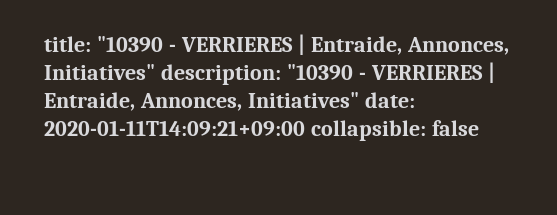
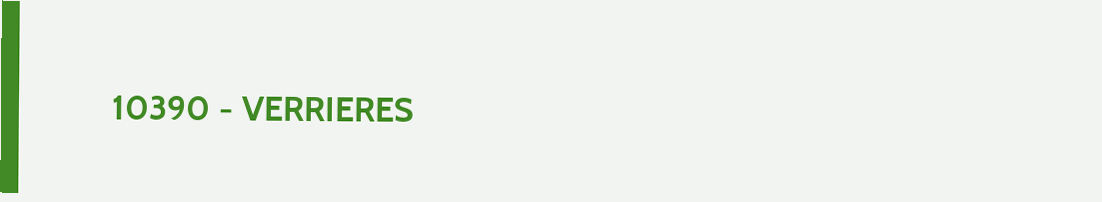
- title: "10390 - VERRIERES | Entraide, Annonces, Initiatives" description: "10390 - VERRIERES | Entraide, Annonces, Initiatives" date: 2020-01-11T14:09:21+09:00 collapsible: false
+ 10390 - VERRIERES

